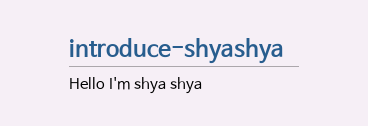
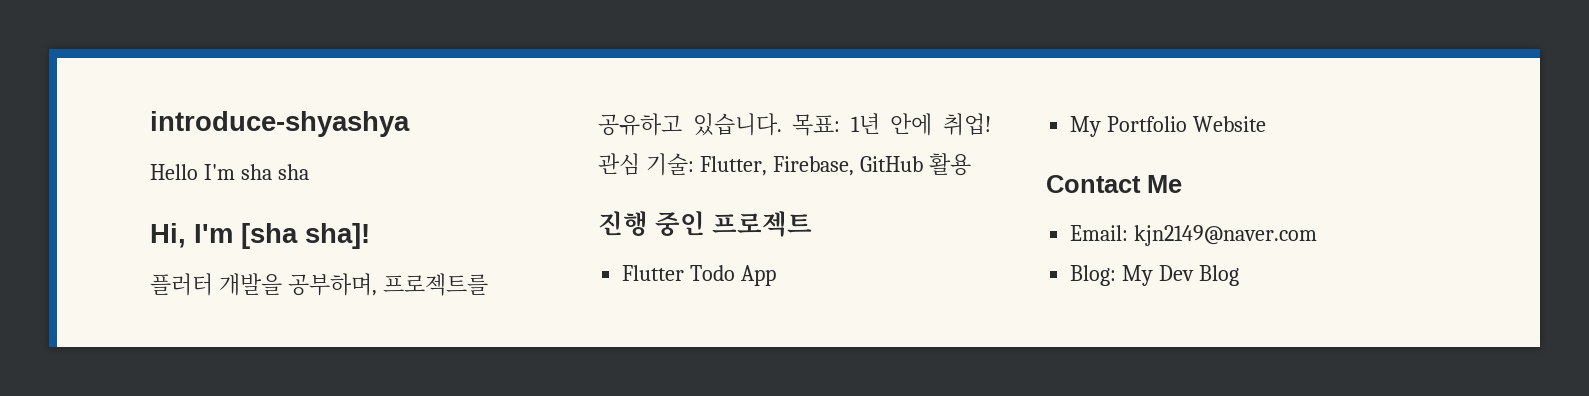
- Hello I'm shya shya
+ Hello I'm sha sha
+ Hi, I'm [sha sha]!
+ 플러터 개발을 공부하며, 프로젝트를 공유하고 있습니다. 목표: 1년 안에 취업! 관심 기술: Flutter, Firebase, GitHub 활용
+ 진행 중인 프로젝트
+ Flutter Todo App
+ My Portfolio Website
+ Contact Me
+ Email: kjn2149@naver.com
+ Blog: My Dev Blog

